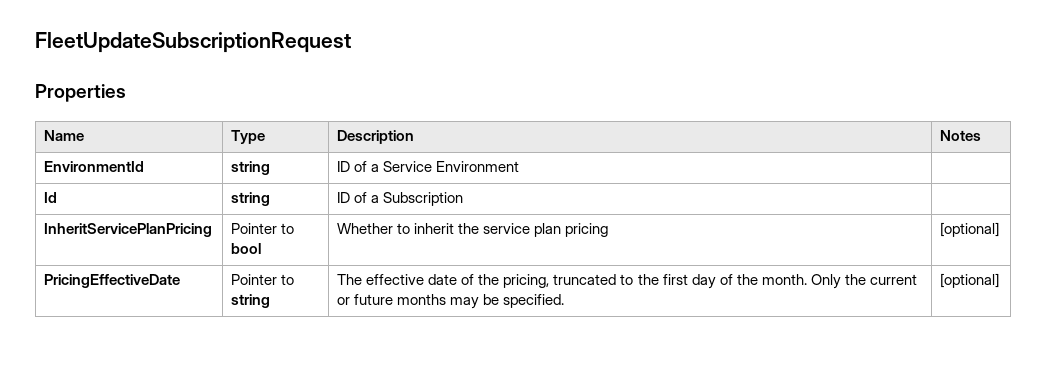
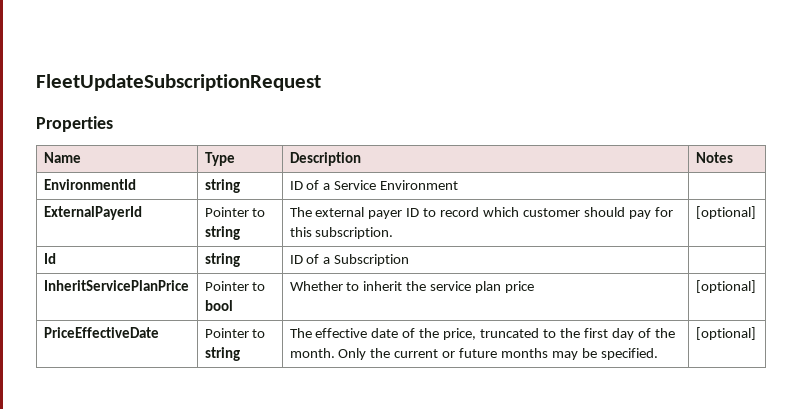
+ ExternalPayerId | Pointer to string | The external payer ID to record which customer should pay for this subscription. | [optional]
- InheritServicePlanPricing | Pointer to bool | Whether to inherit the service plan pricing | [optional]
- PricingEffectiveDate | Pointer to string | The effective date of the pricing, truncated to the first day of the month. Only the current or future months may be specified. | [optional]
+ InheritServicePlanPrice | Pointer to bool | Whether to inherit the service plan price | [optional]
+ PriceEffectiveDate | Pointer to string | The effective date of the price, truncated to the first day of the month. Only the current or future months may be specified. | [optional]

